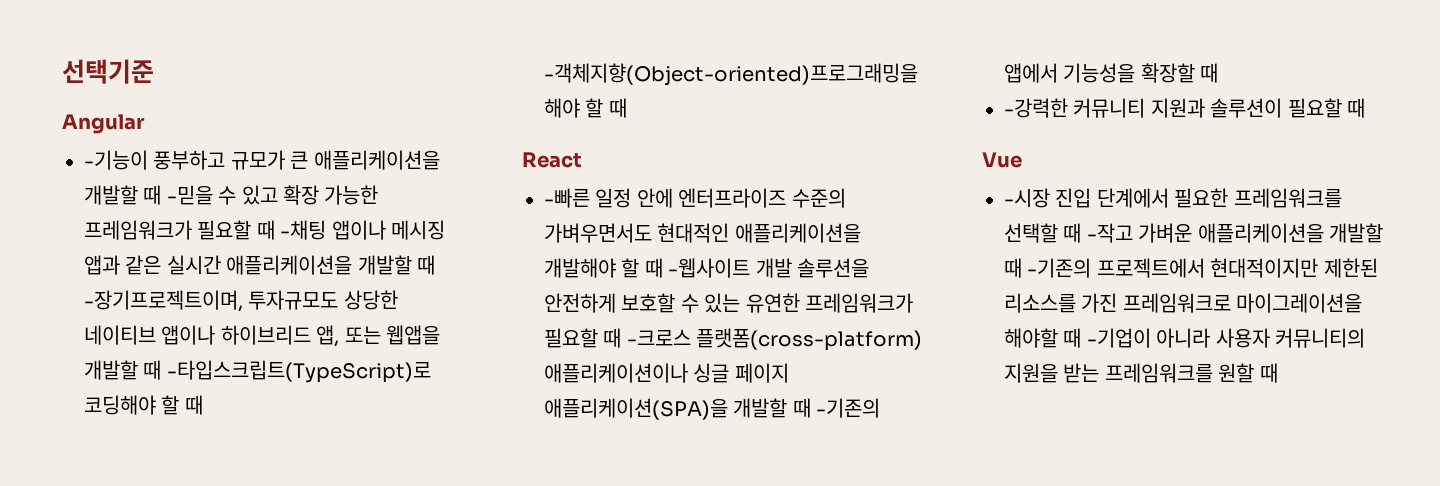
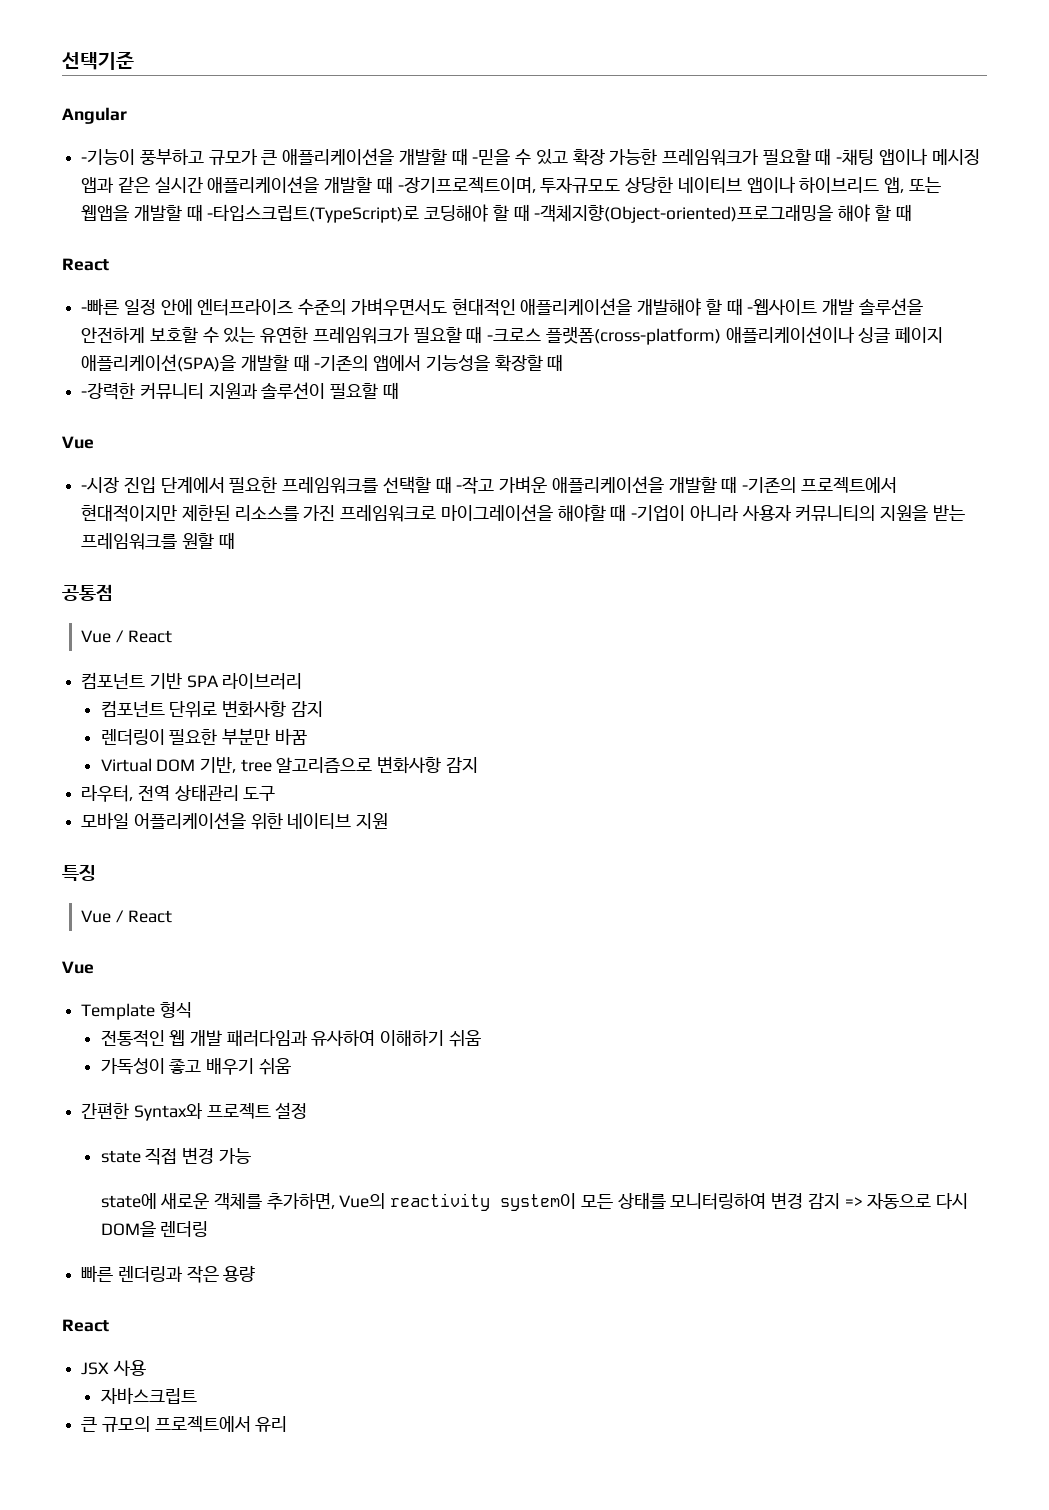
+ 공통점
+ Vue / React
+ 컴포넌트 기반 SPA 라이브러리
+ 컴포넌트 단위로 변화사항 감지
+ 렌더링이 필요한 부분만 바꿈
+ Virtual DOM 기반, tree 알고리즘으로 변화사항 감지
+ 라우터, 전역 상태관리 도구
+ 모바일 어플리케이션을 위한 네이티브 지원
+ 특징
+ Vue / React
+ Vue
+ Template 형식
+ 전통적인 웹 개발 패러다임과 유사하여 이해하기 쉬움
+ 가독성이 좋고 배우기 쉬움
+ 간편한 Syntax와 프로젝트 설정
+ state 직접 변경 가능
+ state에 새로운 객체를 추가하면, Vue의 reactivity system이 모든 상태를 모니터링하여 변경 감지 => 자동으로 다시 DOM을 렌더링
+ 빠른 렌더링과 작은 용량
+ React
+ JSX 사용
+ 자바스크립트
+ 큰 규모의 프로젝트에서 유리

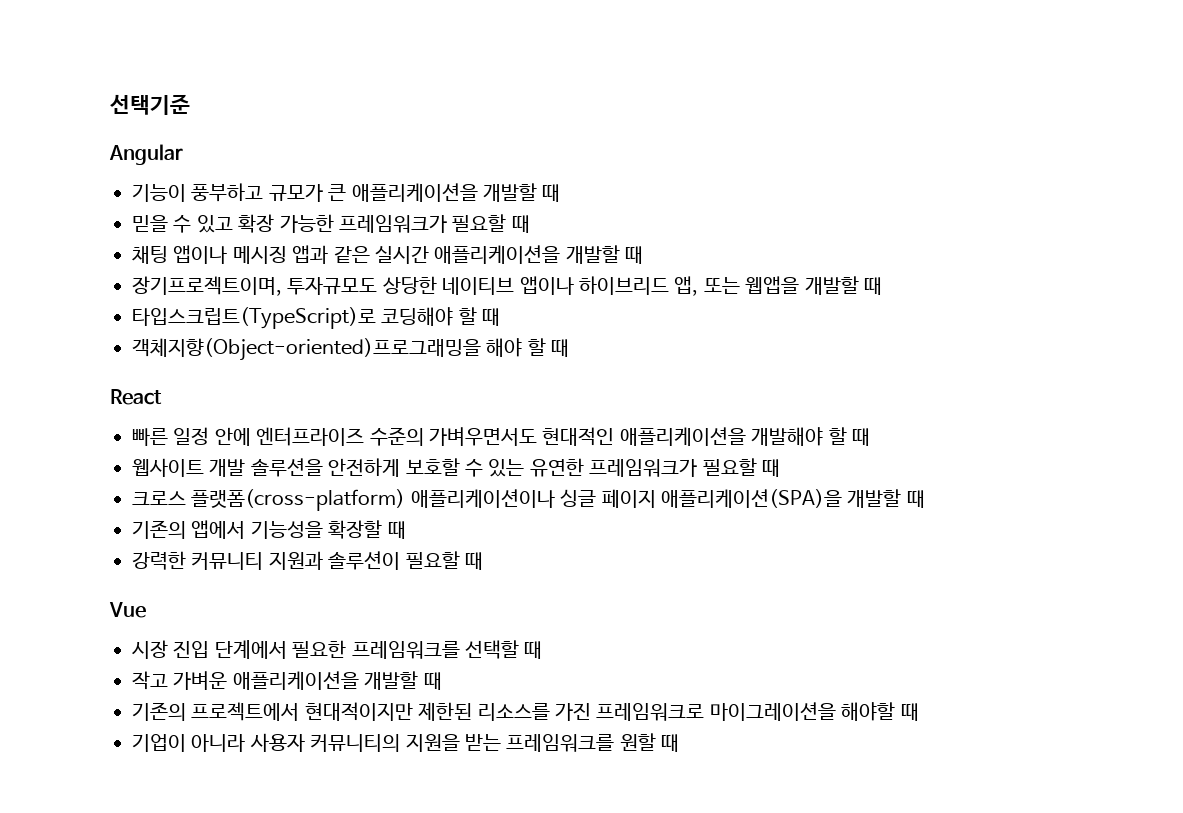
- -기능이 풍부하고 규모가 큰 애플리케이션을 개발할 때 -믿을 수 있고 확장 가능한 프레임워크가 필요할 때 -채팅 앱이나 메시징 앱과 같은 실시간 애플리케이션을 개발할 때 -장기프로젝트이며, 투자규모도 상당한 네이티브 앱이나 하이브리드 앱, 또는 웹앱을 개발할 때 -타입스크립트(TypeScript)로 코딩해야 할 때 -객체지향(Object-oriented)프로그래밍을 해야 할 때
+ 기능이 풍부하고 규모가 큰 애플리케이션을 개발할 때
+ 믿을 수 있고 확장 가능한 프레임워크가 필요할 때
+ 채팅 앱이나 메시징 앱과 같은 실시간 애플리케이션을 개발할 때
+ 장기프로젝트이며, 투자규모도 상당한 네이티브 앱이나 하이브리드 앱, 또는 웹앱을 개발할 때
+ 타입스크립트(TypeScript)로 코딩해야 할 때
+ 객체지향(Object-oriented)프로그래밍을 해야 할 때
- -빠른 일정 안에 엔터프라이즈 수준의 가벼우면서도 현대적인 애플리케이션을 개발해야 할 때 -웹사이트 개발 솔루션을 안전하게 보호할 수 있는 유연한 프레임워크가 필요할 때 -크로스 플랫폼(cross-platform) 애플리케이션이나 싱글 페이지 애플리케이션(SPA)을 개발할 때 -기존의 앱에서 기능성을 확장할 때
+ 빠른 일정 안에 엔터프라이즈 수준의 가벼우면서도 현대적인 애플리케이션을 개발해야 할 때
+ 웹사이트 개발 솔루션을 안전하게 보호할 수 있는 유연한 프레임워크가 필요할 때
+ 크로스 플랫폼(cross-platform) 애플리케이션이나 싱글 페이지 애플리케이션(SPA)을 개발할 때
+ 기존의 앱에서 기능성을 확장할 때
- -강력한 커뮤니티 지원과 솔루션이 필요할 때
+ 강력한 커뮤니티 지원과 솔루션이 필요할 때
- -시장 진입 단계에서 필요한 프레임워크를 선택할 때 -작고 가벼운 애플리케이션을 개발할 때 -기존의 프로젝트에서 현대적이지만 제한된 리소스를 가진 프레임워크로 마이그레이션을 해야할 때 -기업이 아니라 사용자 커뮤니티의 지원을 받는 프레임워크를 원할 때
+ 시장 진입 단계에서 필요한 프레임워크를 선택할 때
+ 작고 가벼운 애플리케이션을 개발할 때
+ 기존의 프로젝트에서 현대적이지만 제한된 리소스를 가진 프레임워크로 마이그레이션을 해야할 때
+ 기업이 아니라 사용자 커뮤니티의 지원을 받는 프레임워크를 원할 때
- 공통점
- Vue / React
- 컴포넌트 기반 SPA 라이브러리
- 컴포넌트 단위로 변화사항 감지
- 렌더링이 필요한 부분만 바꿈
- Virtual DOM 기반, tree 알고리즘으로 변화사항 감지
- 라우터, 전역 상태관리 도구
- 모바일 어플리케이션을 위한 네이티브 지원
- 특징
- Vue / React
- Vue
- Template 형식
- 전통적인 웹 개발 패러다임과 유사하여 이해하기 쉬움
- 가독성이 좋고 배우기 쉬움
- 간편한 Syntax와 프로젝트 설정
- state 직접 변경 가능
- state에 새로운 객체를 추가하면, Vue의 reactivity system이 모든 상태를 모니터링하여 변경 감지 => 자동으로 다시 DOM을 렌더링
- 빠른 렌더링과 작은 용량
- React
- JSX 사용
- 자바스크립트
- 큰 규모의 프로젝트에서 유리

